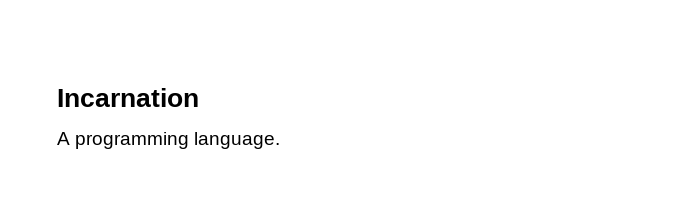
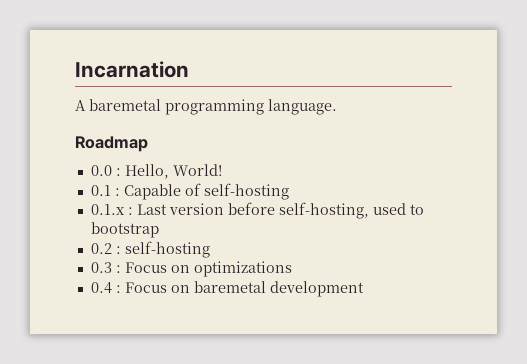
- A programming language.
+ A baremetal programming language.
+ Roadmap
+ 0.0 : Hello, World!
+ 0.1 : Capable of self-hosting
+ 0.1.x : Last version before self-hosting, used to bootstrap
+ 0.2 : self-hosting
+ 0.3 : Focus on optimizations
+ 0.4 : Focus on baremetal development

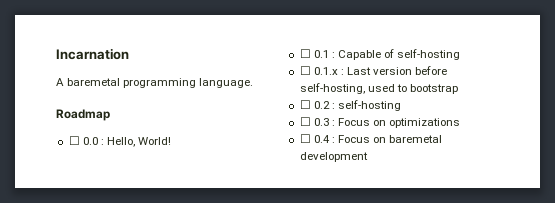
- 0.0 : Hello, World!
+ ☐ 0.0 : Hello, World!
- 0.1 : Capable of self-hosting
+ ☐ 0.1 : Capable of self-hosting
- 0.1.x : Last version before self-hosting, used to bootstrap
+ ☐ 0.1.x : Last version before self-hosting, used to bootstrap
- 0.2 : self-hosting
+ ☐ 0.2 : self-hosting
- 0.3 : Focus on optimizations
+ ☐ 0.3 : Focus on optimizations
- 0.4 : Focus on baremetal development
+ ☐ 0.4 : Focus on baremetal development

